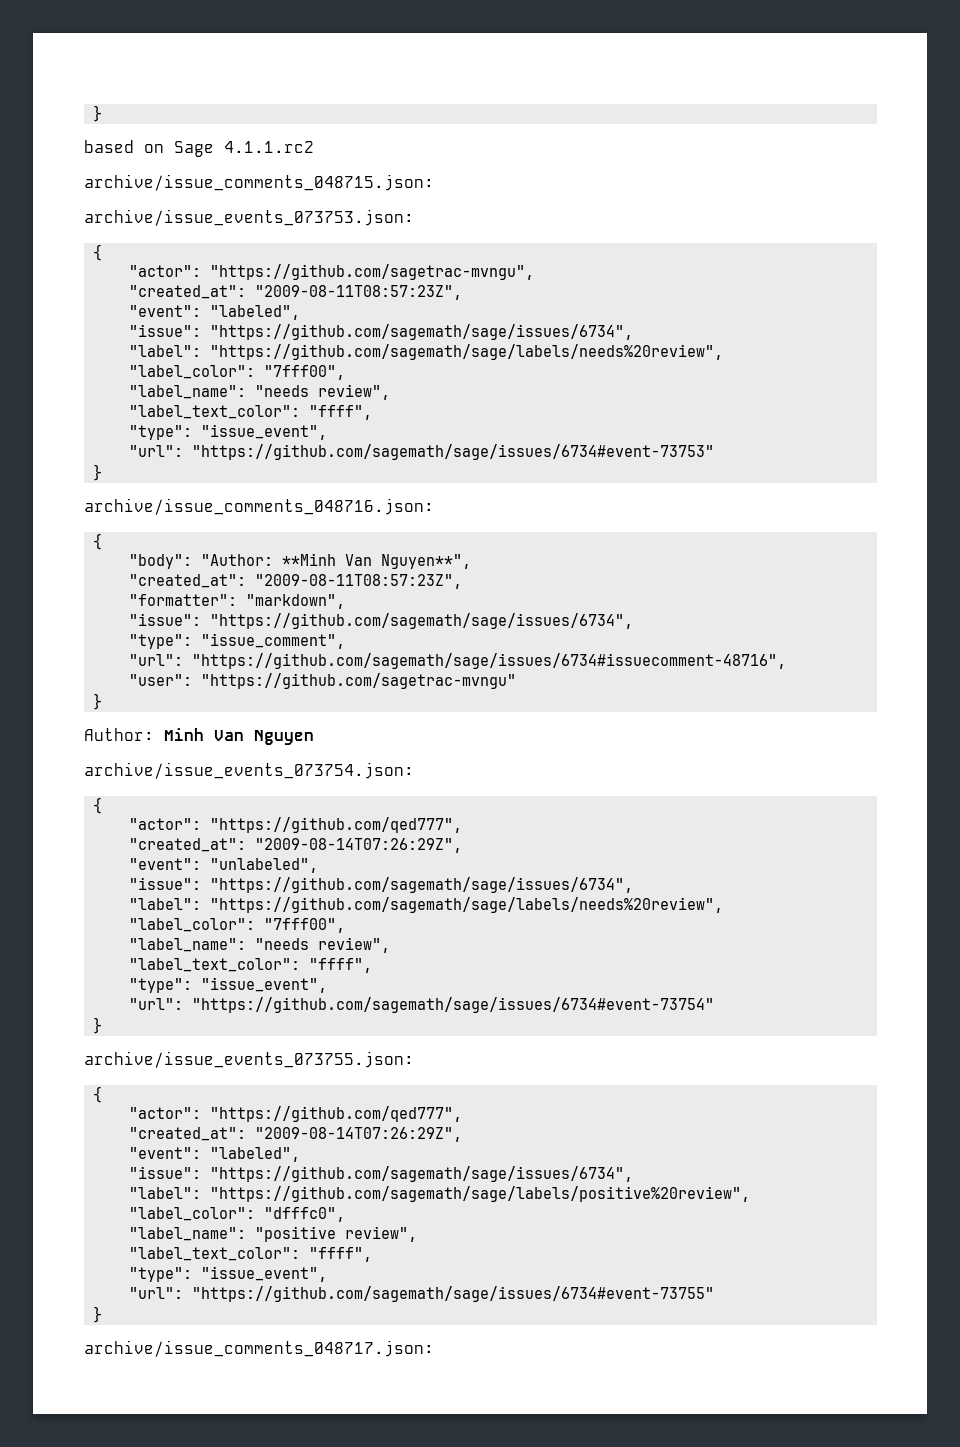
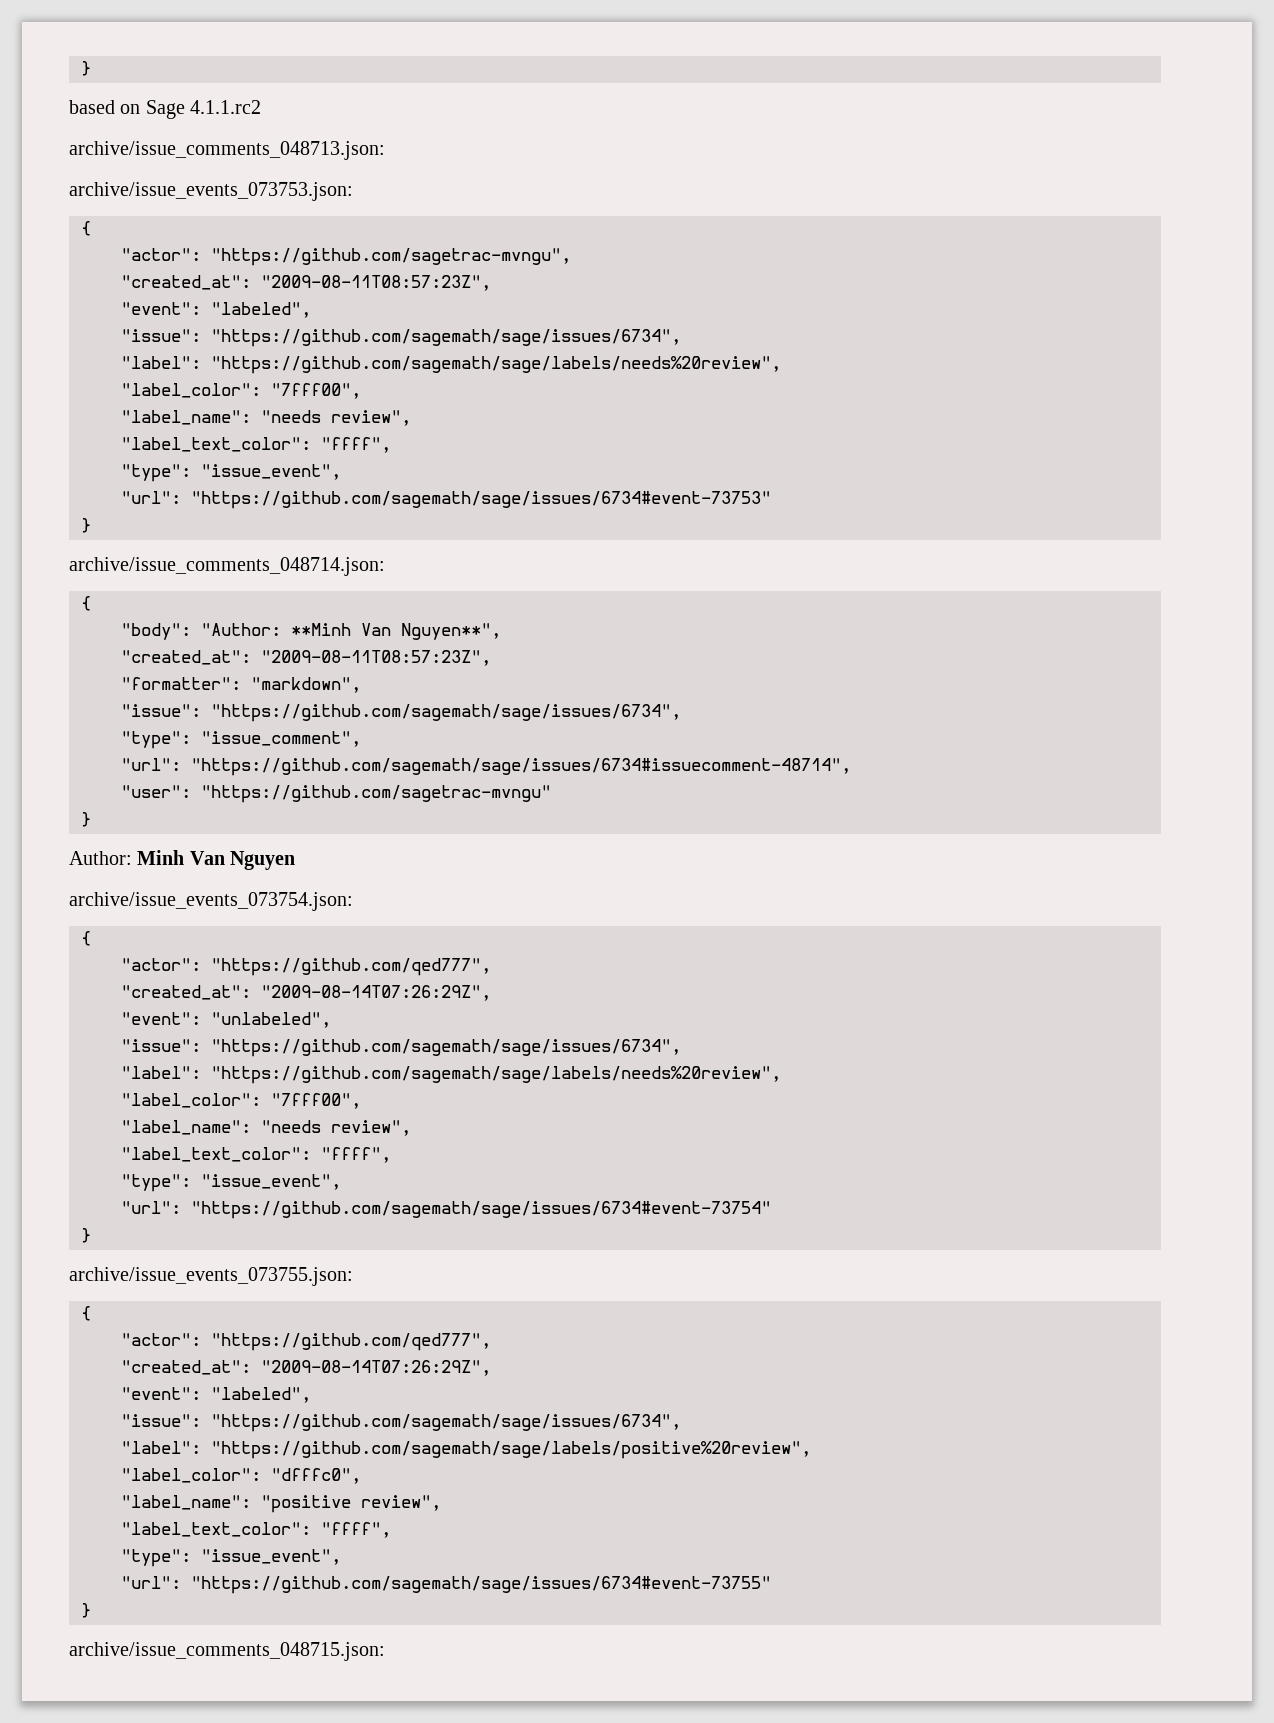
- archive/issue_comments_048715.json:
+ archive/issue_comments_048713.json:
- archive/issue_comments_048716.json:
+ archive/issue_comments_048714.json:
- "url": "https://github.com/sagemath/sage/issues/6734#issuecomment-48716",
+ "url": "https://github.com/sagemath/sage/issues/6734#issuecomment-48714",
- archive/issue_comments_048717.json:
+ archive/issue_comments_048715.json:

